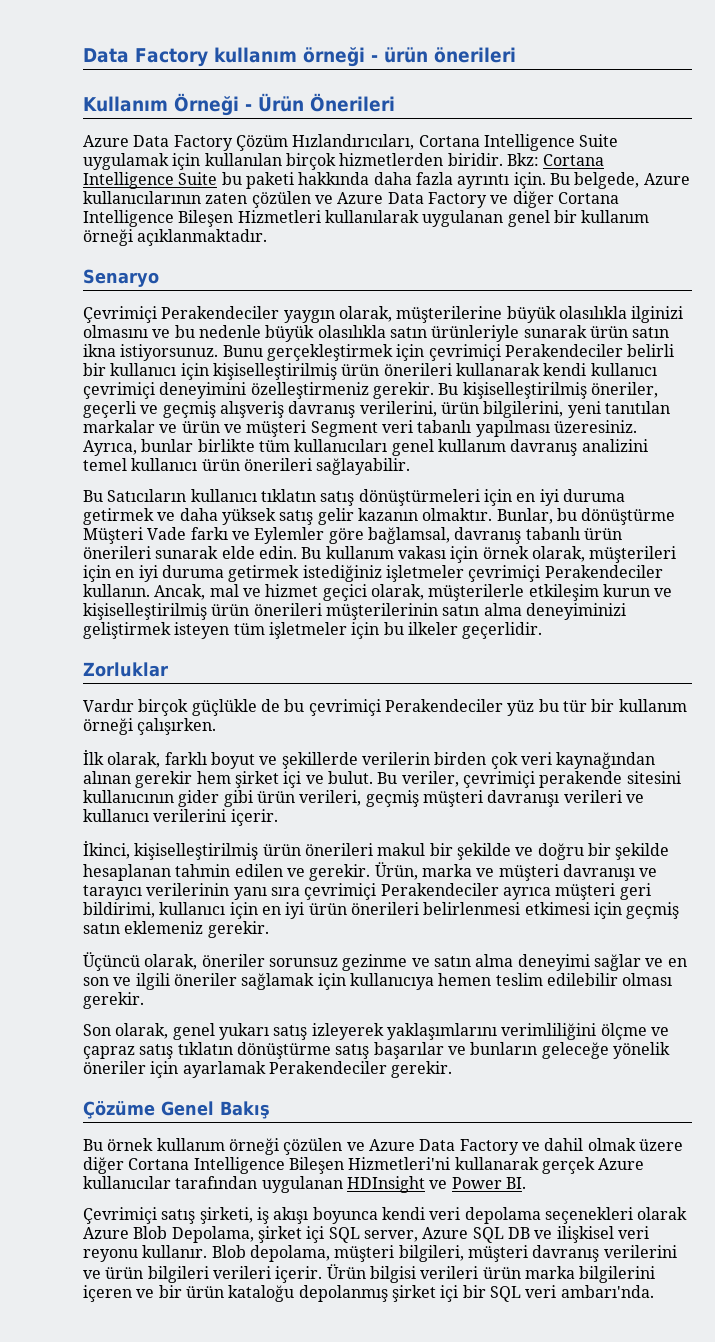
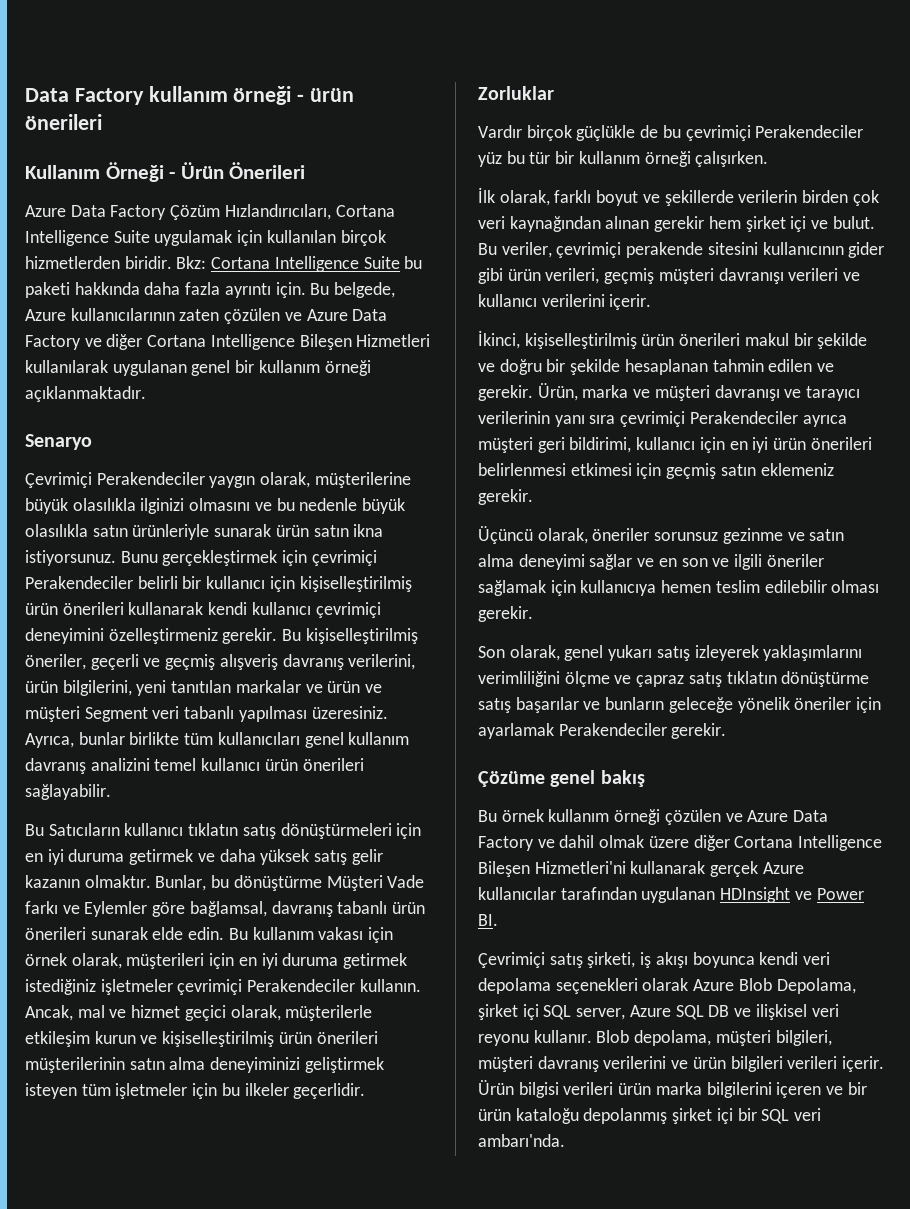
- Çözüme Genel Bakış
+ Çözüme genel bakış

